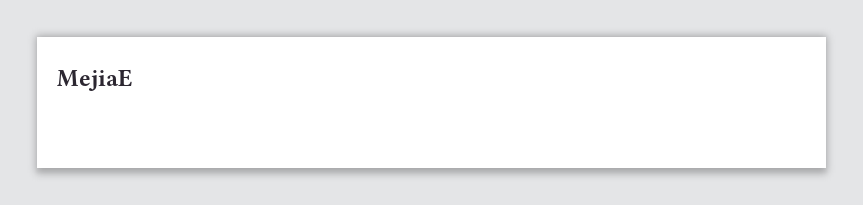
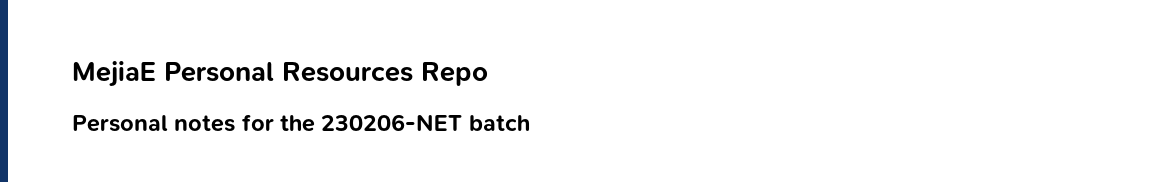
- MejiaE
+ MejiaE Personal Resources Repo
+ Personal notes for the 230206-NET batch

